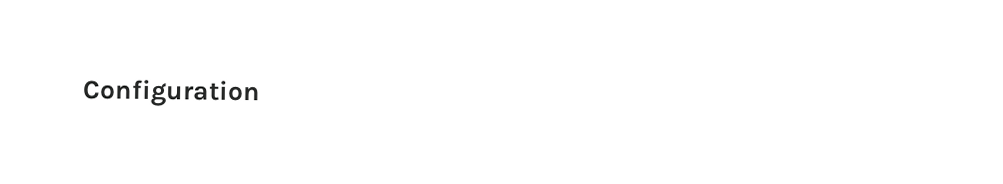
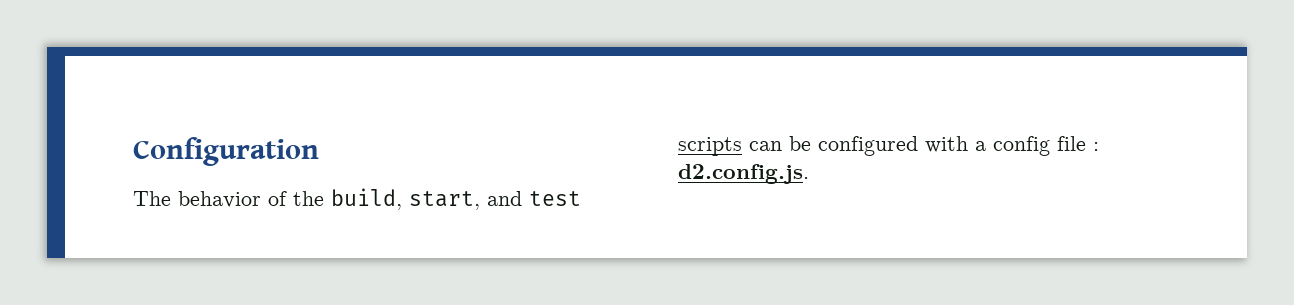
+ The behavior of the build, start, and test scripts can be configured with a config file : d2.config.js.

